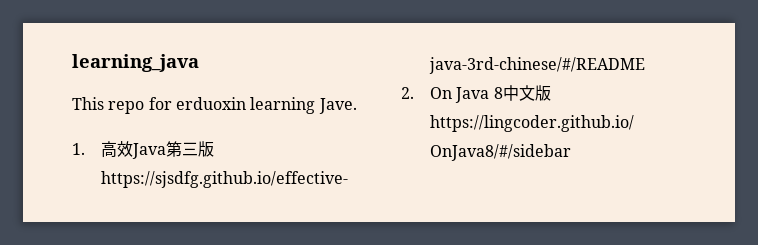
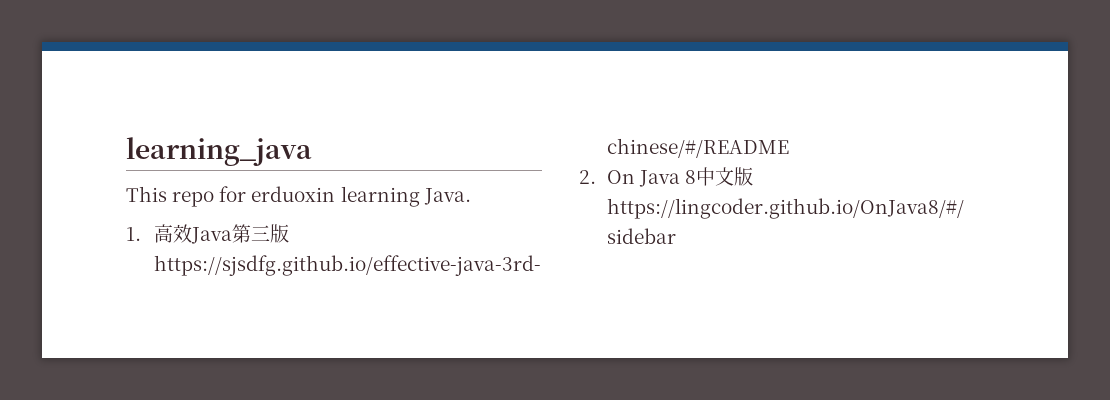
- This repo for erduoxin learning Jave.
+ This repo for erduoxin learning Java.

